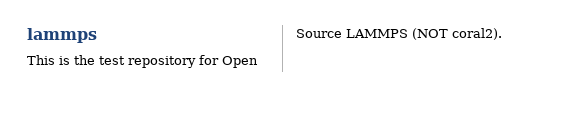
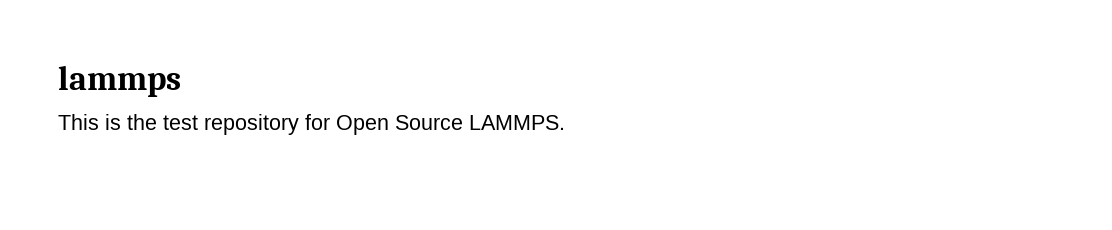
- This is the test repository for Open Source LAMMPS (NOT coral2).
+ This is the test repository for Open Source LAMMPS.

